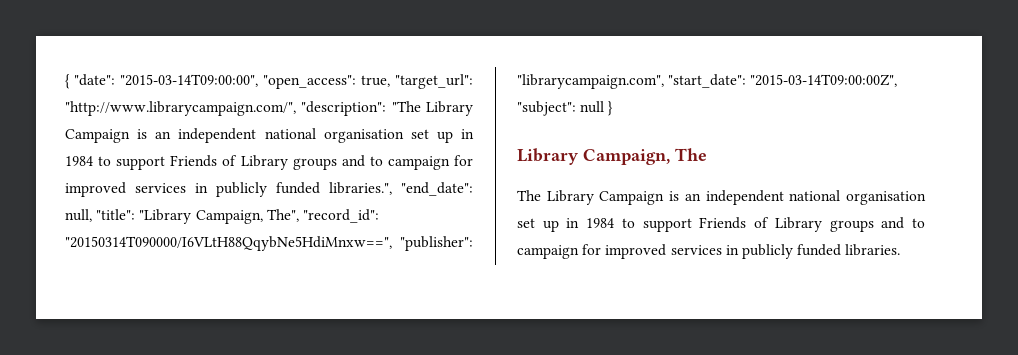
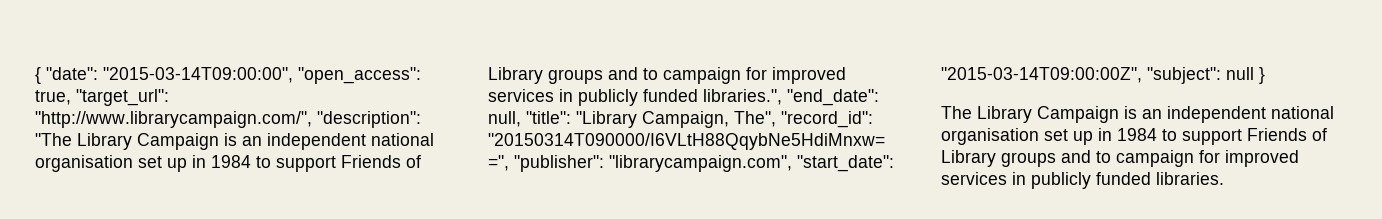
- Library Campaign, The

